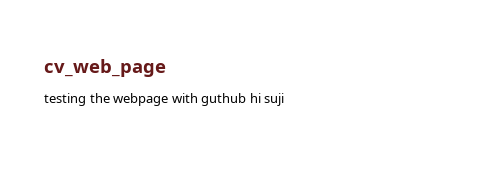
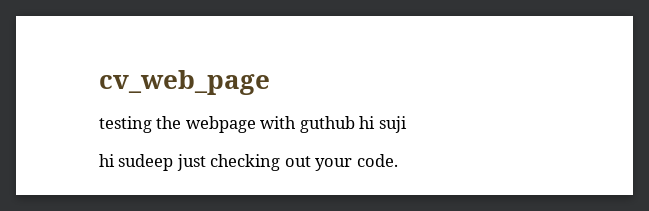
+ hi sudeep just checking out your code.

